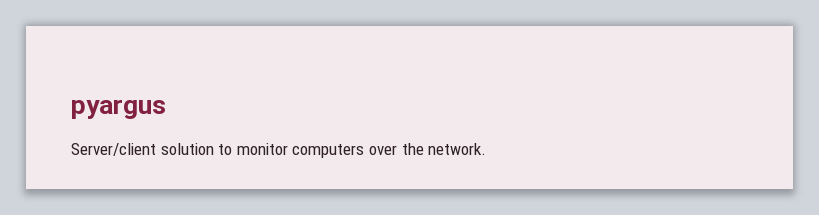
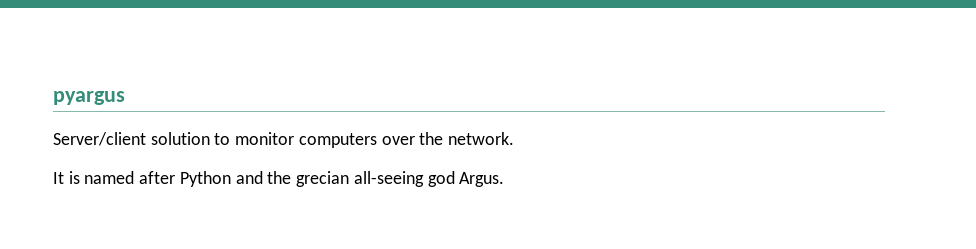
+ It is named after Python and the grecian all-seeing god Argus.

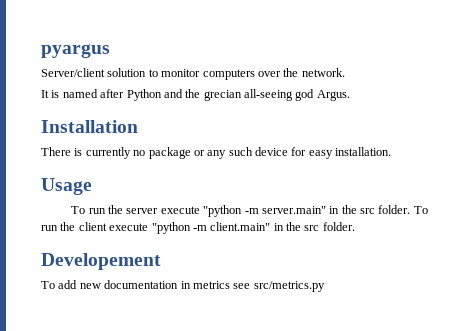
+ Installation
+ There is currently no package or any such device for easy installation.
+ Usage
+ To run the server execute "python -m server.main" in the src folder. To run the client execute "python -m client.main" in the src folder.
+ Developement
+ To add new documentation in metrics see src/metrics.py

